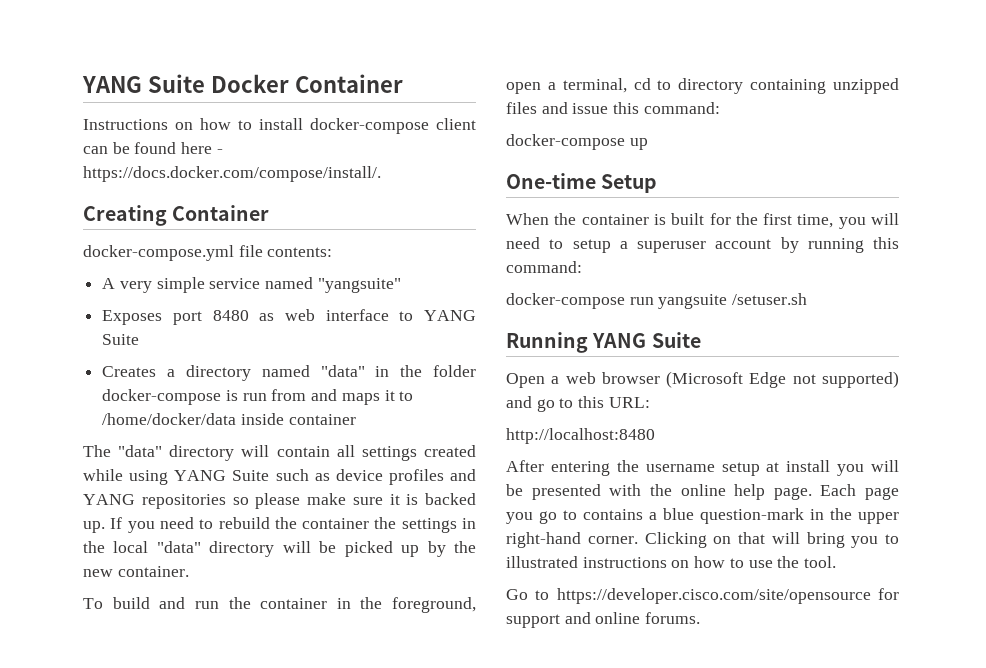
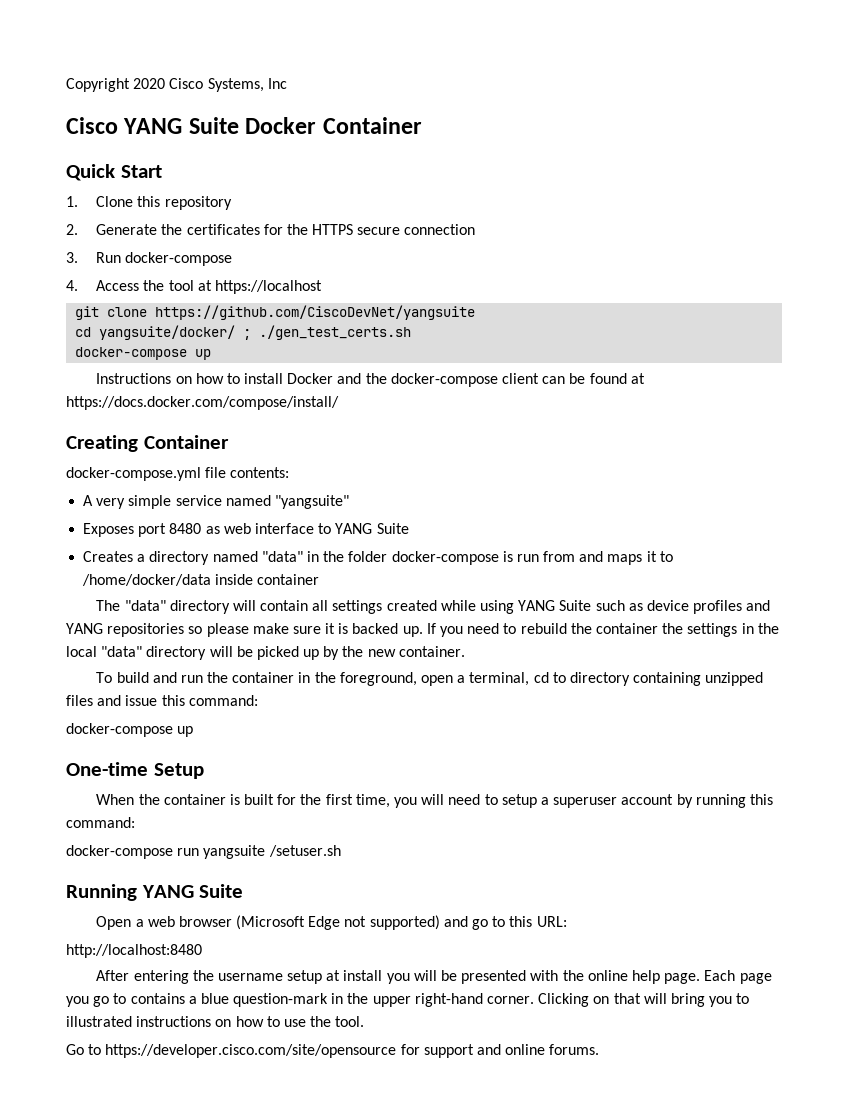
- YANG Suite Docker Container
+ Copyright 2020 Cisco Systems, Inc
+ Cisco YANG Suite Docker Container
+ Quick Start
+ 1. Clone this repository
+ 2. Generate the certificates for the HTTPS secure connection
+ 3. Run docker-compose
+ 4. Access the tool at https://localhost
+ git clone https://github.com/CiscoDevNet/yangsuite
+ cd yangsuite/docker/ ; ./gen_test_certs.sh
+ docker-compose up
- Instructions on how to install docker-compose client can be found here - https://docs.docker.com/compose/install/.
+ Instructions on how to install Docker and the docker-compose client can be found at https://docs.docker.com/compose/install/

